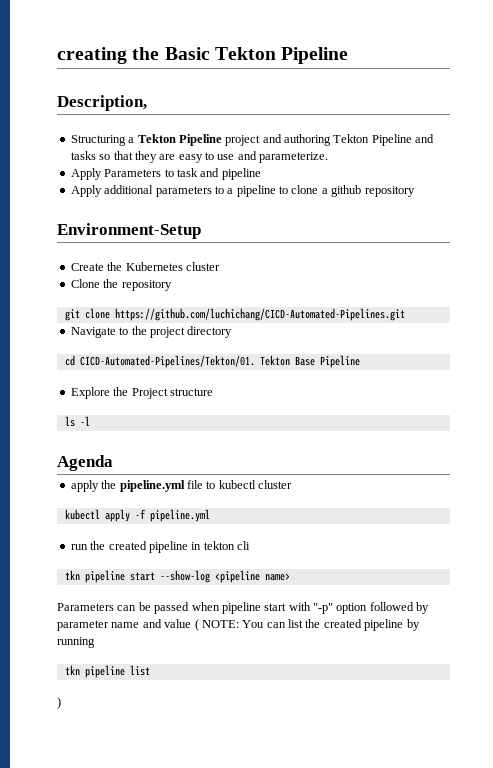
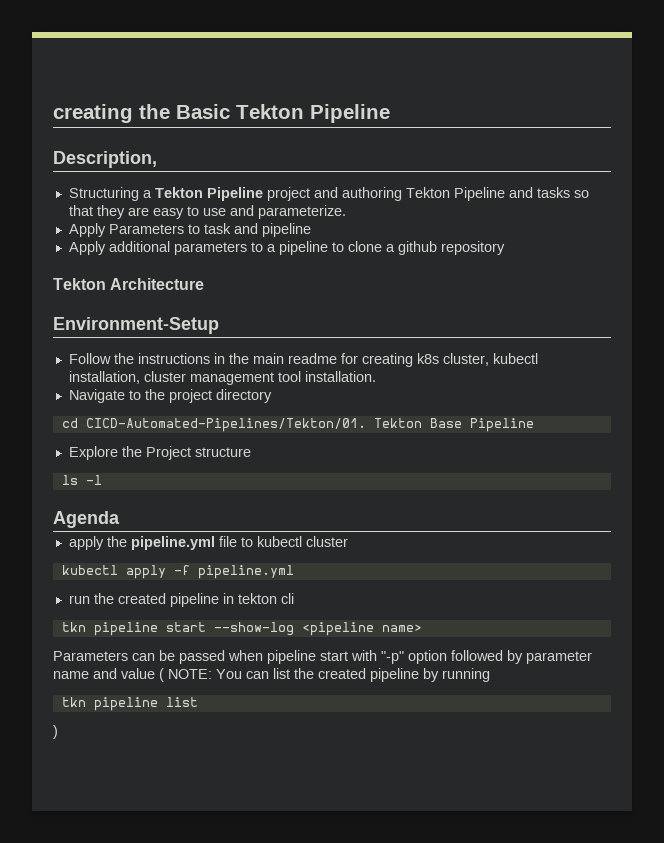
+ Tekton Architecture
- Create the Kubernetes cluster
- Clone the repository
- git clone https://github.com/luchichang/CICD-Automated-Pipelines.git
+ Follow the instructions in the main readme for creating k8s cluster, kubectl installation, cluster management tool installation.

